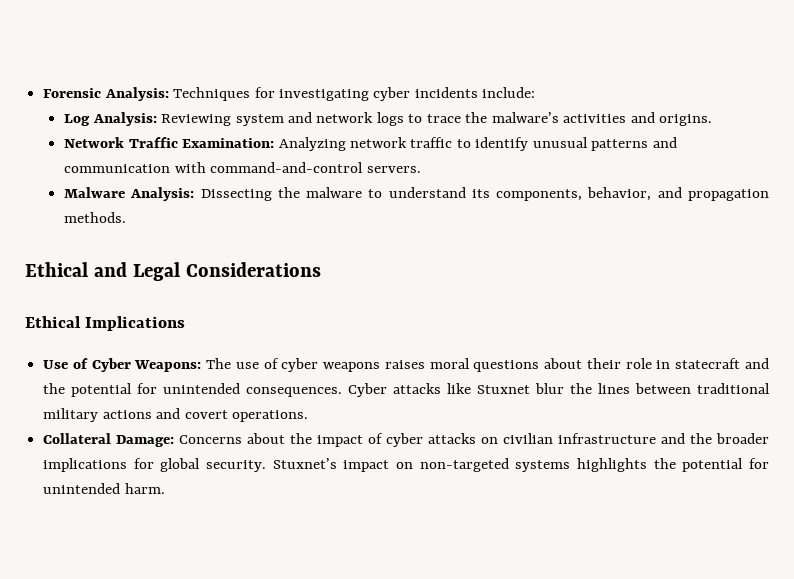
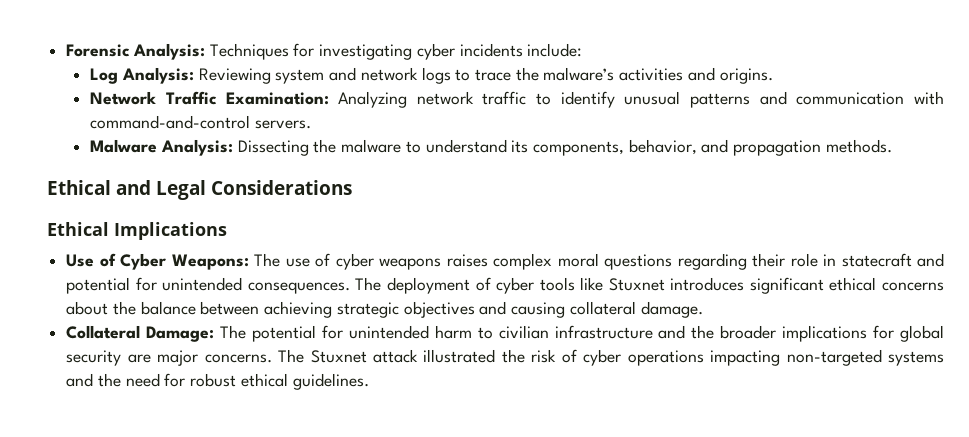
- Use of Cyber Weapons: The use of cyber weapons raises moral questions about their role in statecraft and the potential for unintended consequences.
+ Use of Cyber Weapons: The use of cyber weapons raises complex moral questions regarding their role in statecraft and potential for unintended consequences.
- Cyber attacks like Stuxnet blur the lines between traditional military actions and covert operations.
- Collateral Damage: Concerns about the impact of cyber attacks on civilian infrastructure and the broader implications for global security. Stuxnet’s impact on non-targeted systems highlights the potential for unintended harm.
+ The deployment of cyber tools like Stuxnet introduces significant ethical concerns about the balance between achieving strategic objectives and causing collateral damage.
+ Collateral Damage: The potential for unintended harm to civilian infrastructure and the broader implications for global security are major concerns. The Stuxnet attack illustrated the risk of cyber operations impacting non-targeted systems and the need for robust ethical guidelines.

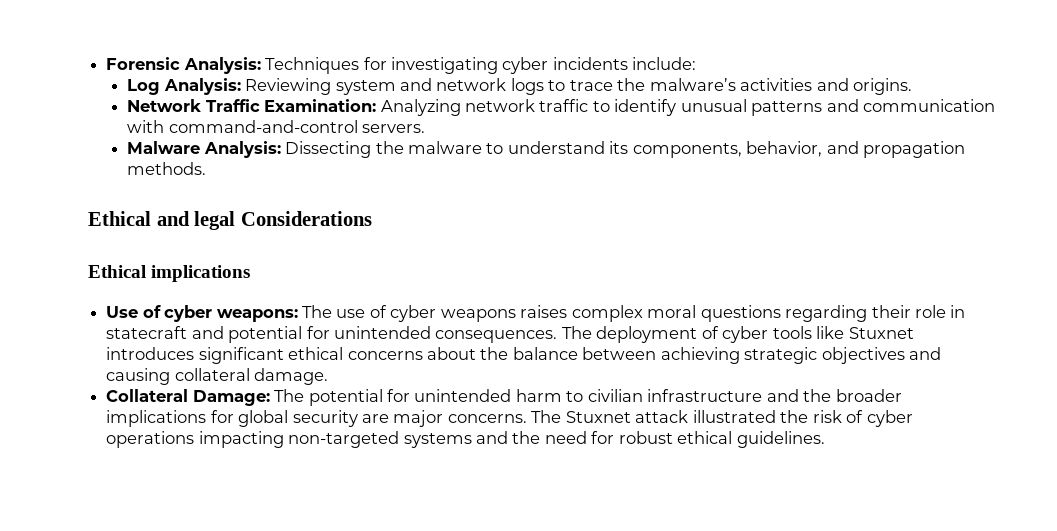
- Ethical and Legal Considerations
+ Ethical and legal Considerations
- Ethical Implications
+ Ethical implications
- Use of Cyber Weapons: The use of cyber weapons raises complex moral questions regarding their role in statecraft and potential for unintended consequences.
+ Use of cyber weapons: The use of cyber weapons raises complex moral questions regarding their role in statecraft and potential for unintended consequences.

